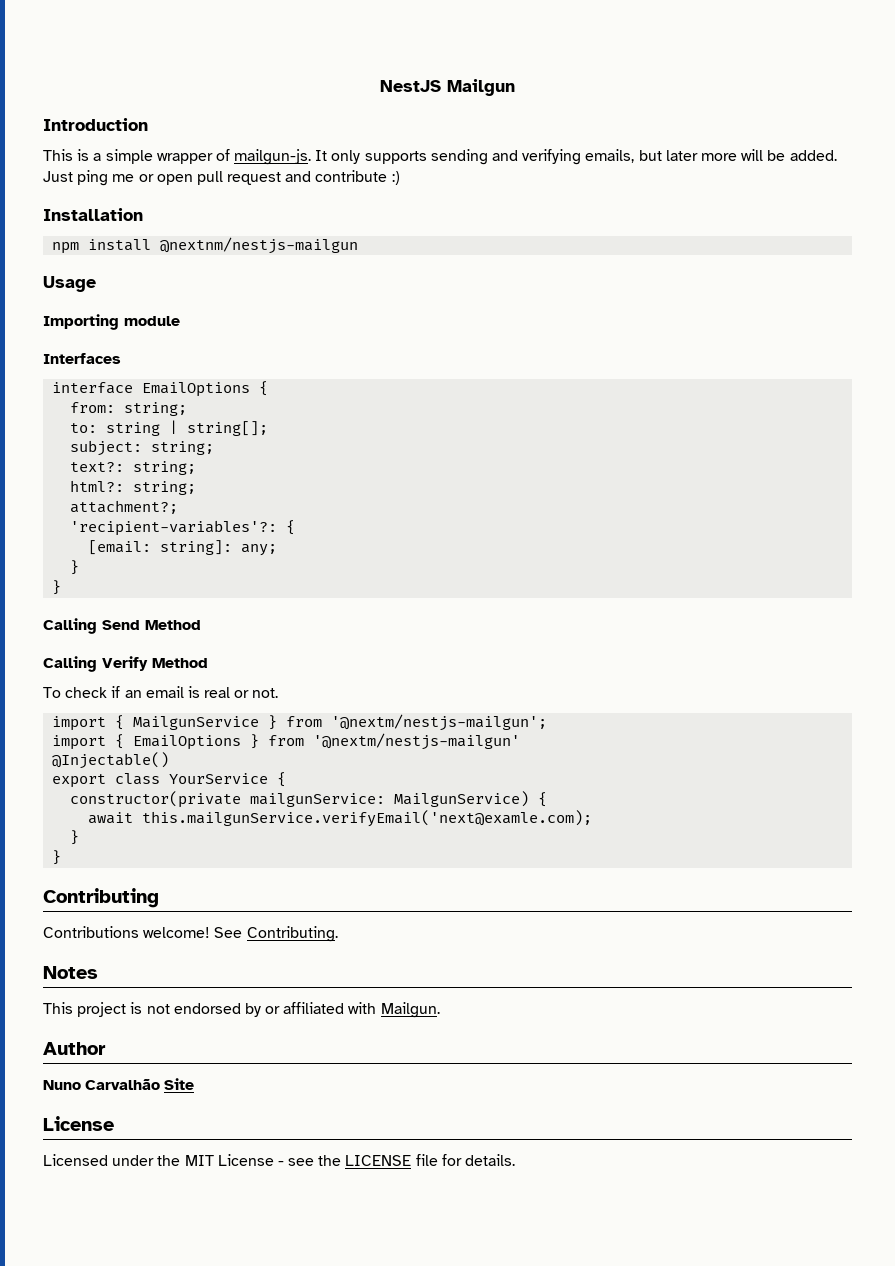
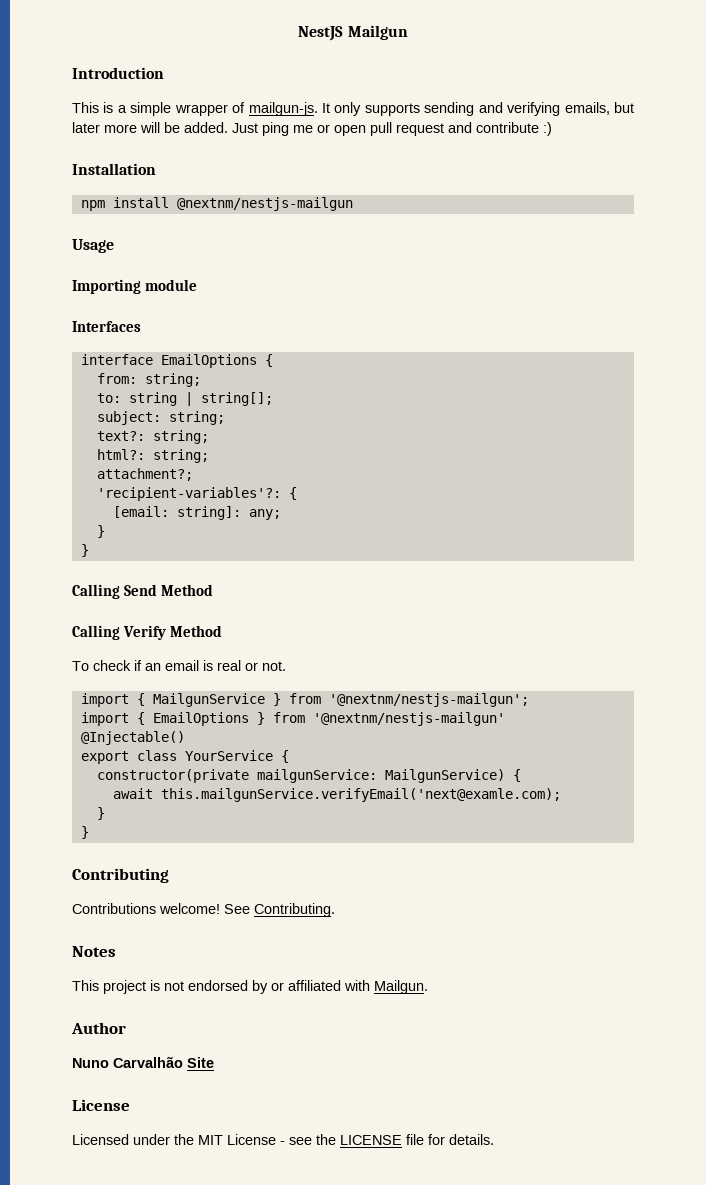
- import { MailgunService } from '@nextm/nestjs-mailgun';
+ import { MailgunService } from '@nextnm/nestjs-mailgun';
- import { EmailOptions } from '@nextm/nestjs-mailgun'
+ import { EmailOptions } from '@nextnm/nestjs-mailgun'

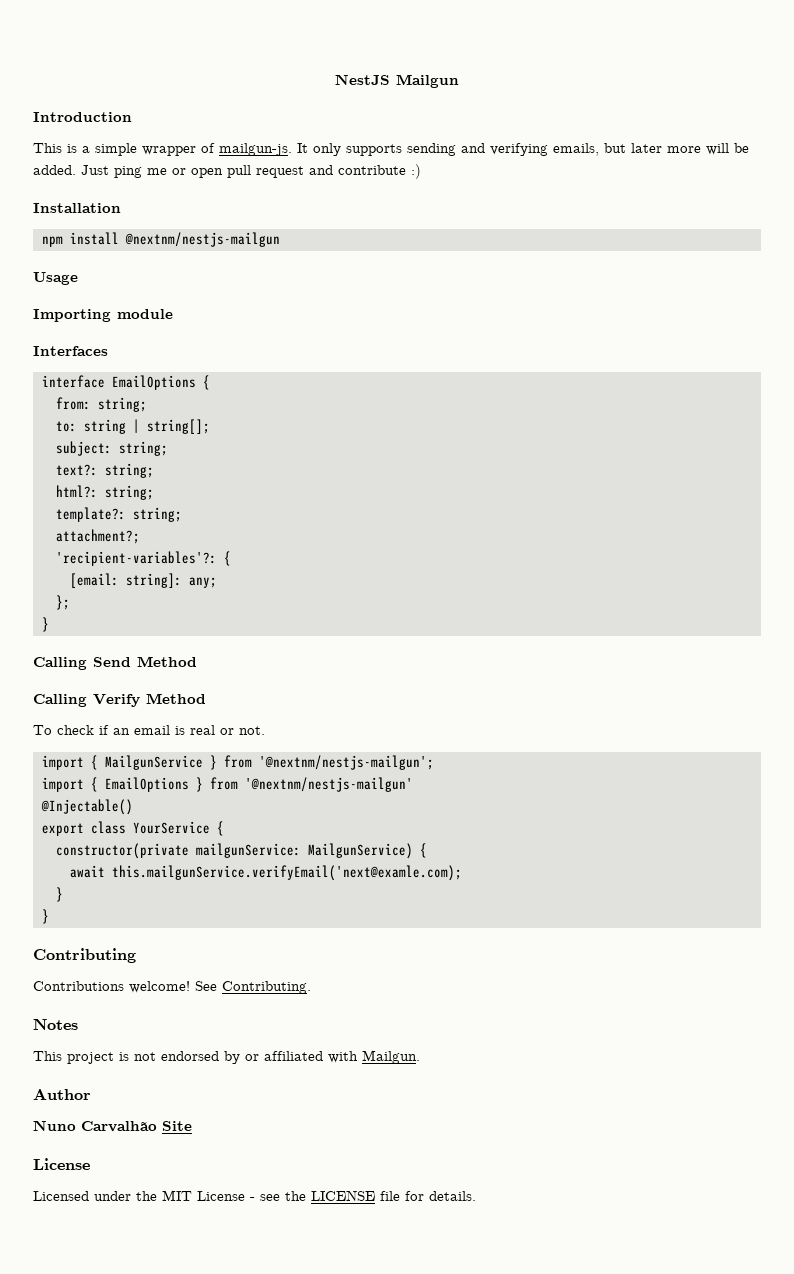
+ template?: string;
  [email: string]: any;
- }
+ };

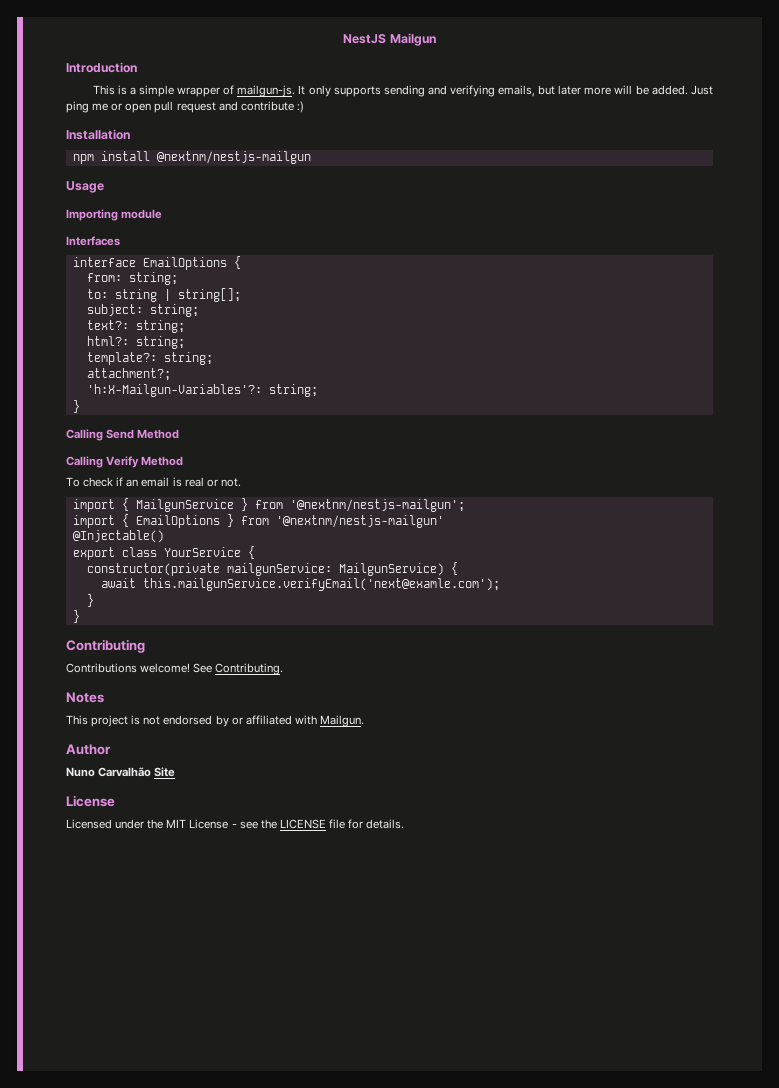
- 'recipient-variables'?: {
- [email: string]: any;
- };
+ 'h:X-Mailgun-Variables'?: string;
- await this.mailgunService.verifyEmail('next@examle.com);
+ await this.mailgunService.verifyEmail('next@examle.com');

